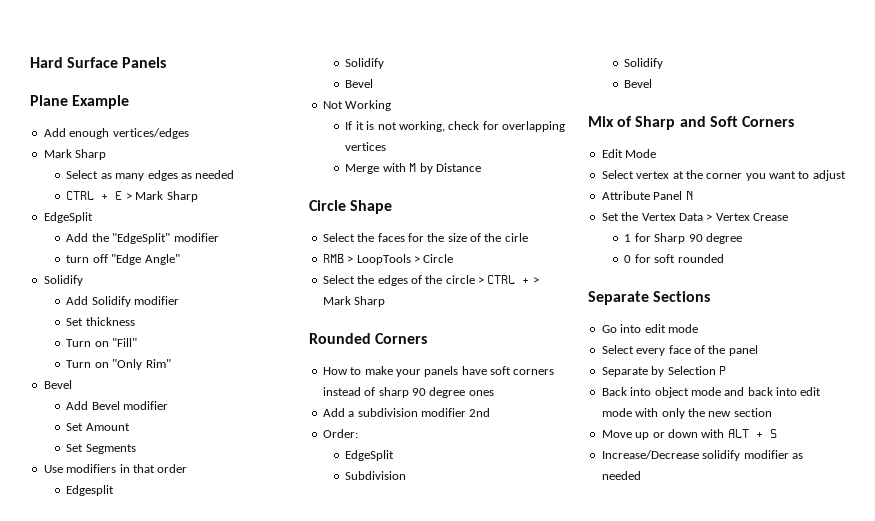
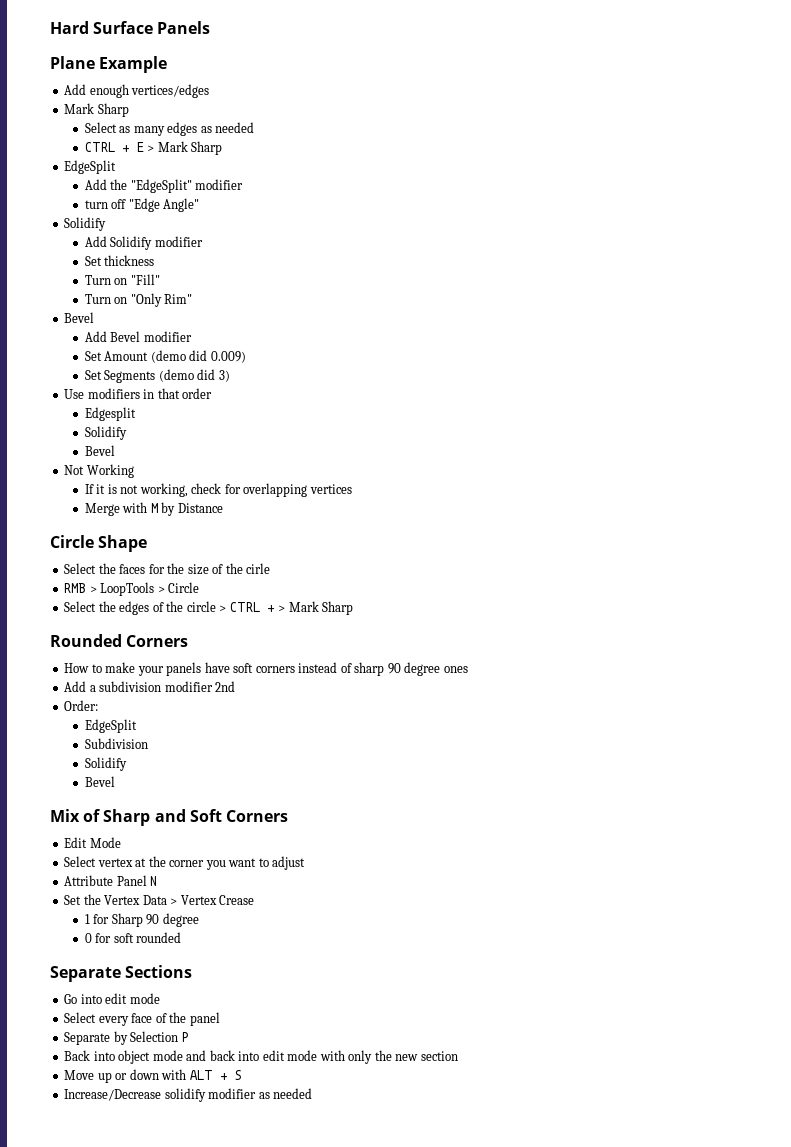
- Set Amount
+ Set Amount (demo did 0.009)
- Set Segments
+ Set Segments (demo did 3)

